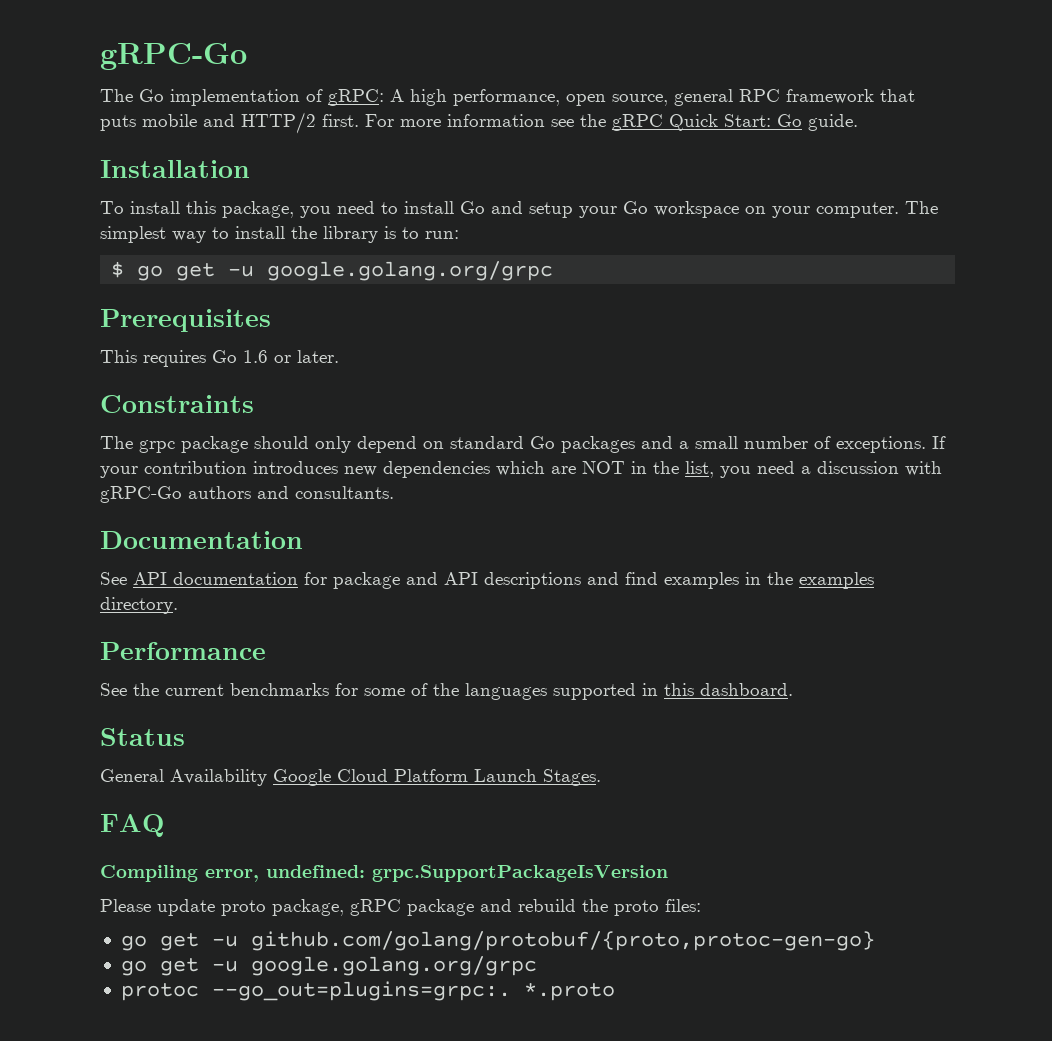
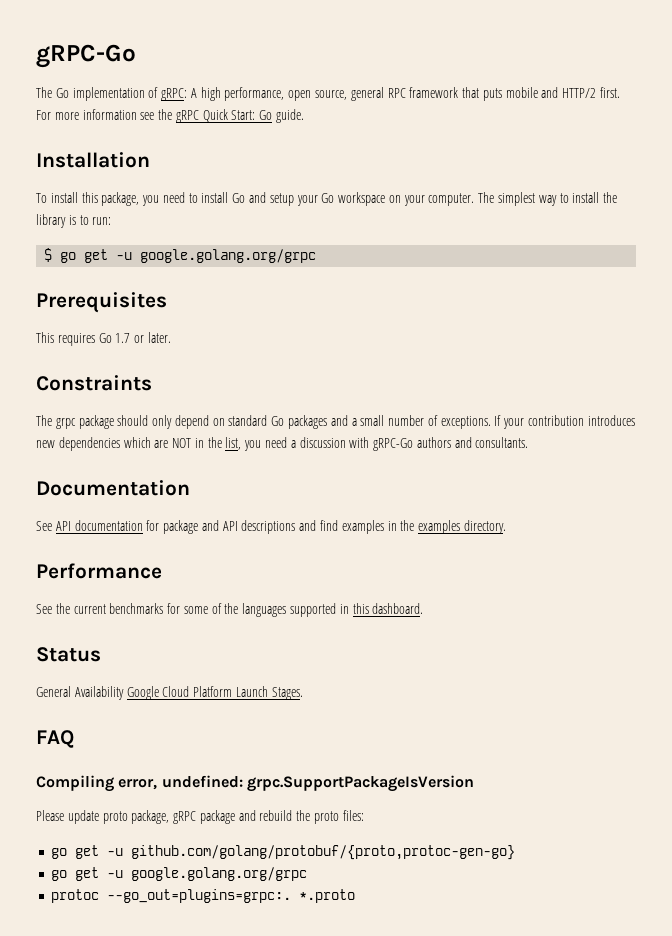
- This requires Go 1.6 or later.
+ This requires Go 1.7 or later.

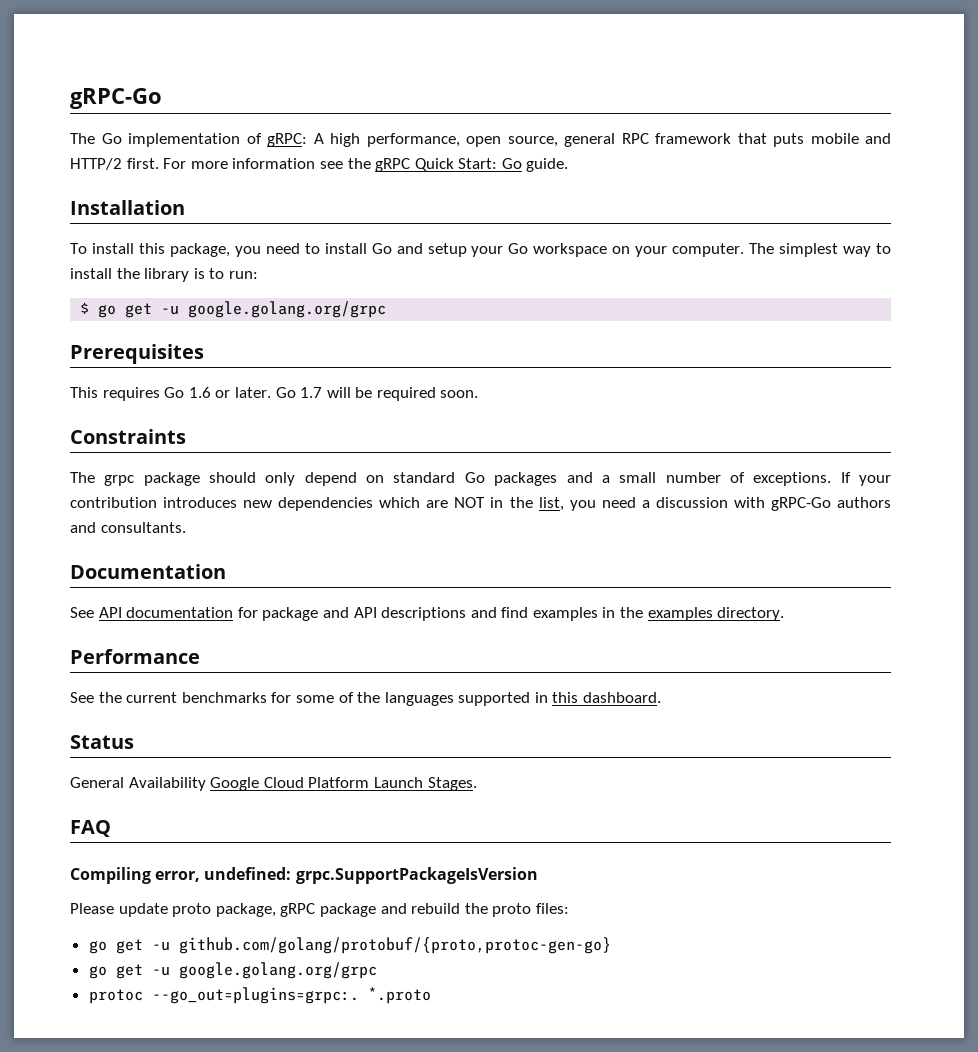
- This requires Go 1.7 or later.
+ This requires Go 1.6 or later. Go 1.7 will be required soon.

